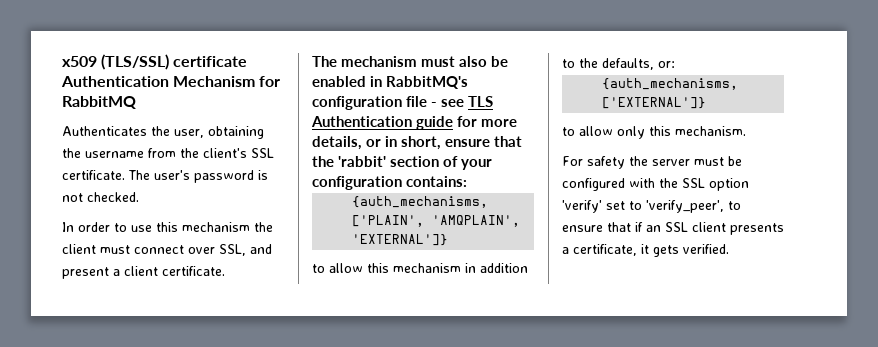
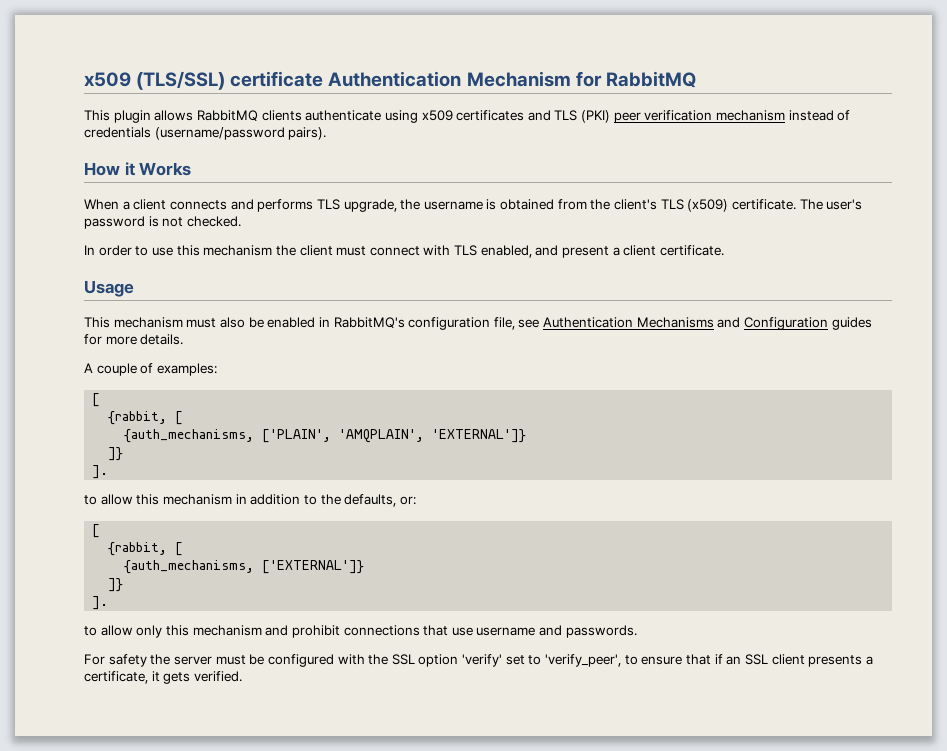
- Authenticates the user, obtaining the username from the client's SSL certificate.
+ This plugin allows RabbitMQ clients authenticate using x509 certificates and TLS (PKI) peer verification mechanism instead of credentials (username/password pairs).
+ How it Works
+ When a client connects and performs TLS upgrade, the username is obtained from the client's TLS (x509) certificate.
- In order to use this mechanism the client must connect over SSL, and present a client certificate.
+ In order to use this mechanism the client must connect with TLS enabled, and present a client certificate.
- The mechanism must also be enabled in RabbitMQ's configuration file - see TLS Authentication guide for more details, or in short, ensure that the 'rabbit' section of your configuration contains:
+ Usage
+ This mechanism must also be enabled in RabbitMQ's configuration file, see Authentication Mechanisms and Configuration guides for more details.
+ A couple of examples:
+ [
+ {rabbit, [
  {auth_mechanisms, ['PLAIN', 'AMQPLAIN', 'EXTERNAL']}
+ ]}
+ ].
  to allow this mechanism in addition to the defaults, or:
+ [
+ {rabbit, [
  {auth_mechanisms, ['EXTERNAL']}
+ ]}
+ ].
- to allow only this mechanism.
+ to allow only this mechanism and prohibit connections that use username and passwords.

